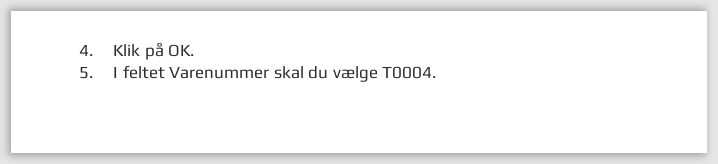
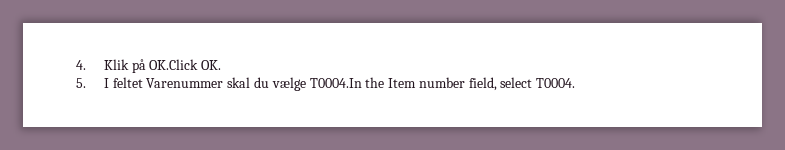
- 4. Klik på OK.
+ 4. Klik på OK.Click OK.
- 5. I feltet Varenummer skal du vælge T0004.
+ 5. I feltet Varenummer skal du vælge T0004.In the Item number field, select T0004.

